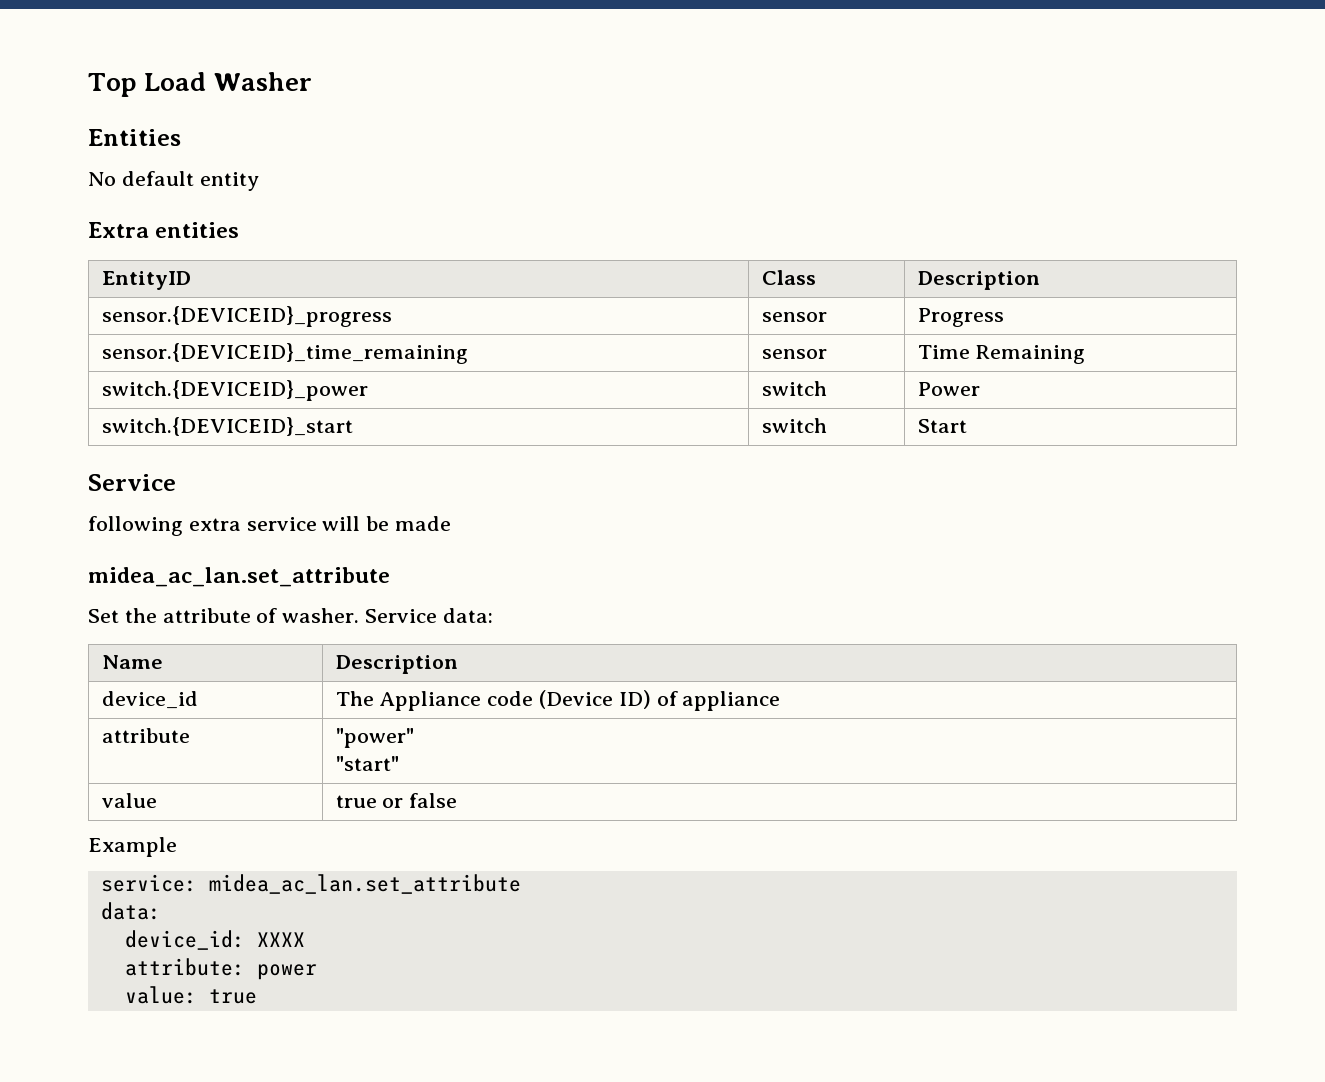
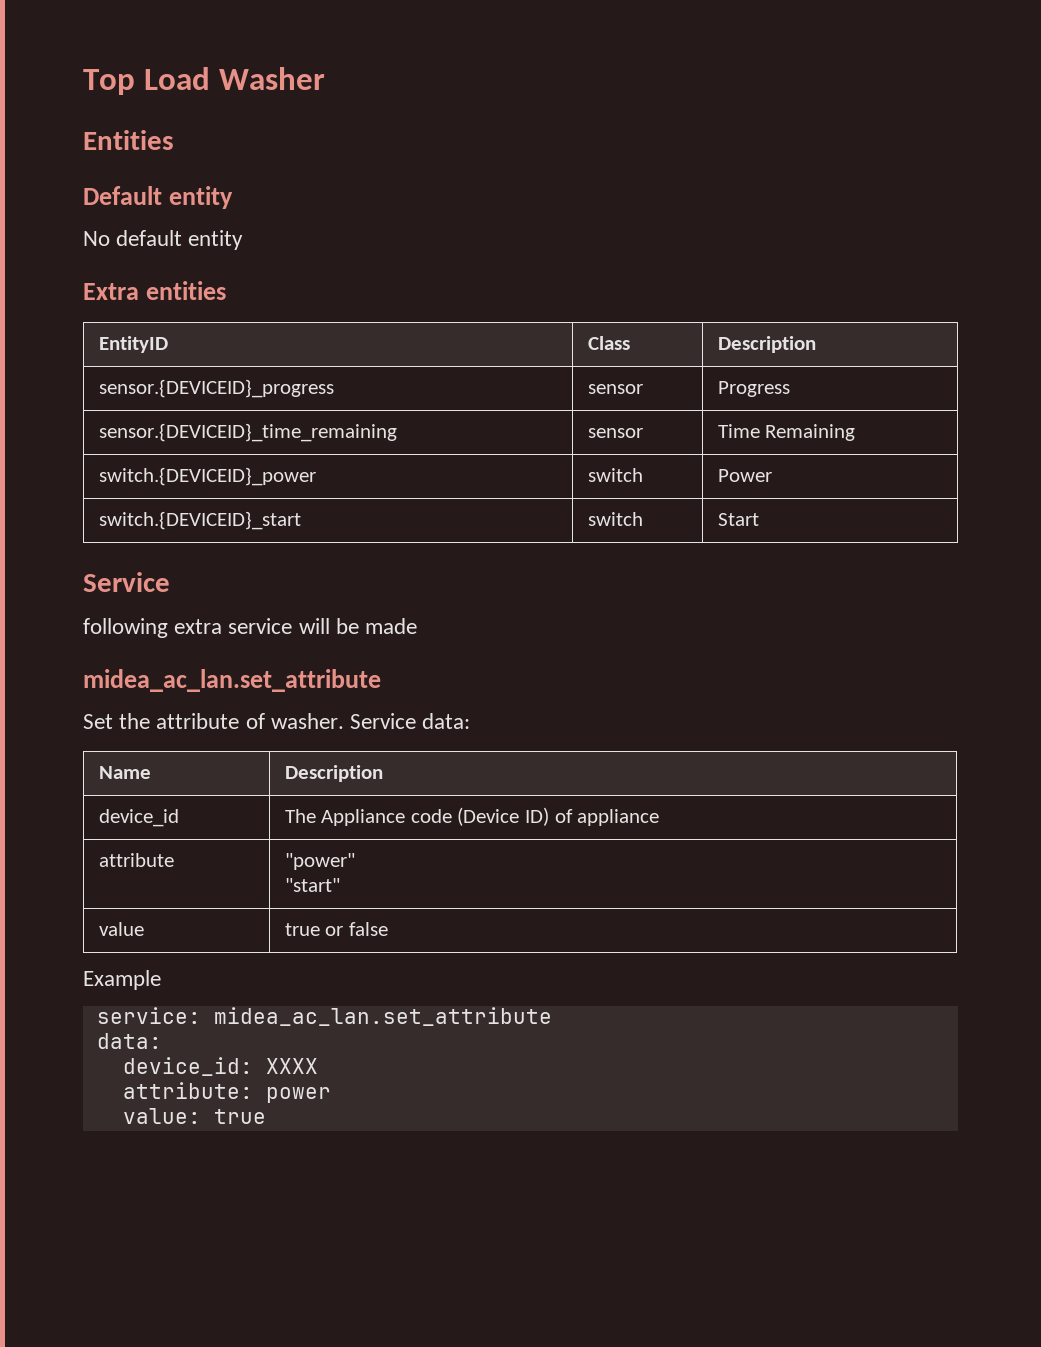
+ Default entity

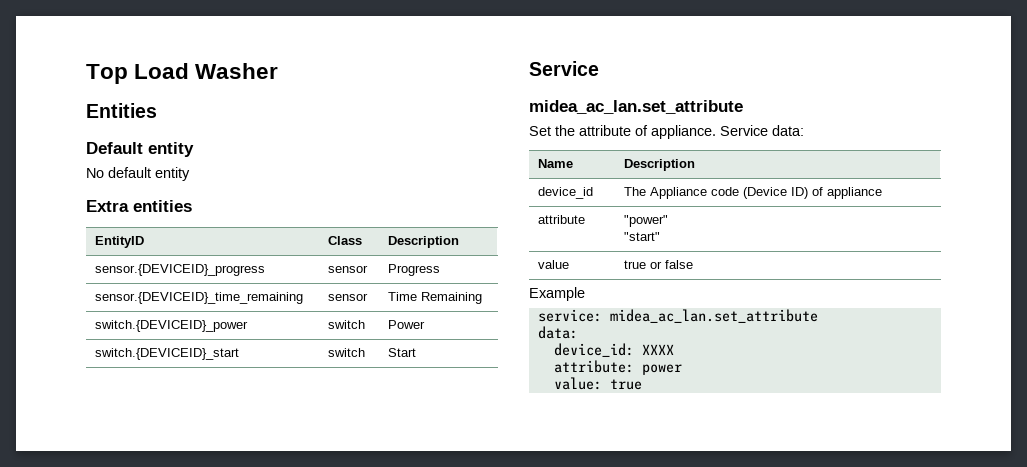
- following extra service will be made
- Set the attribute of washer.
+ Set the attribute of appliance.

